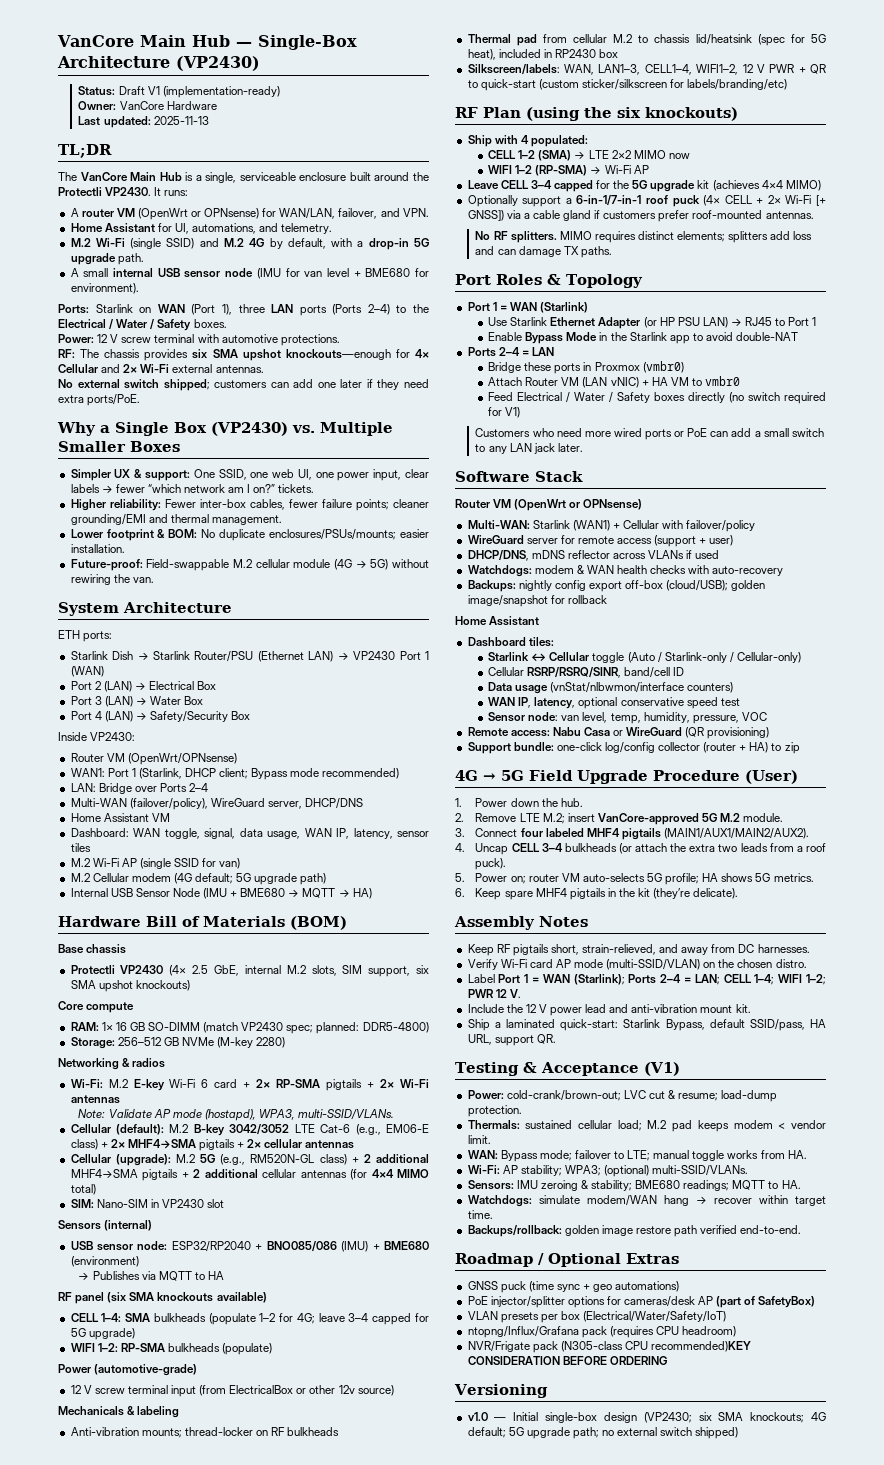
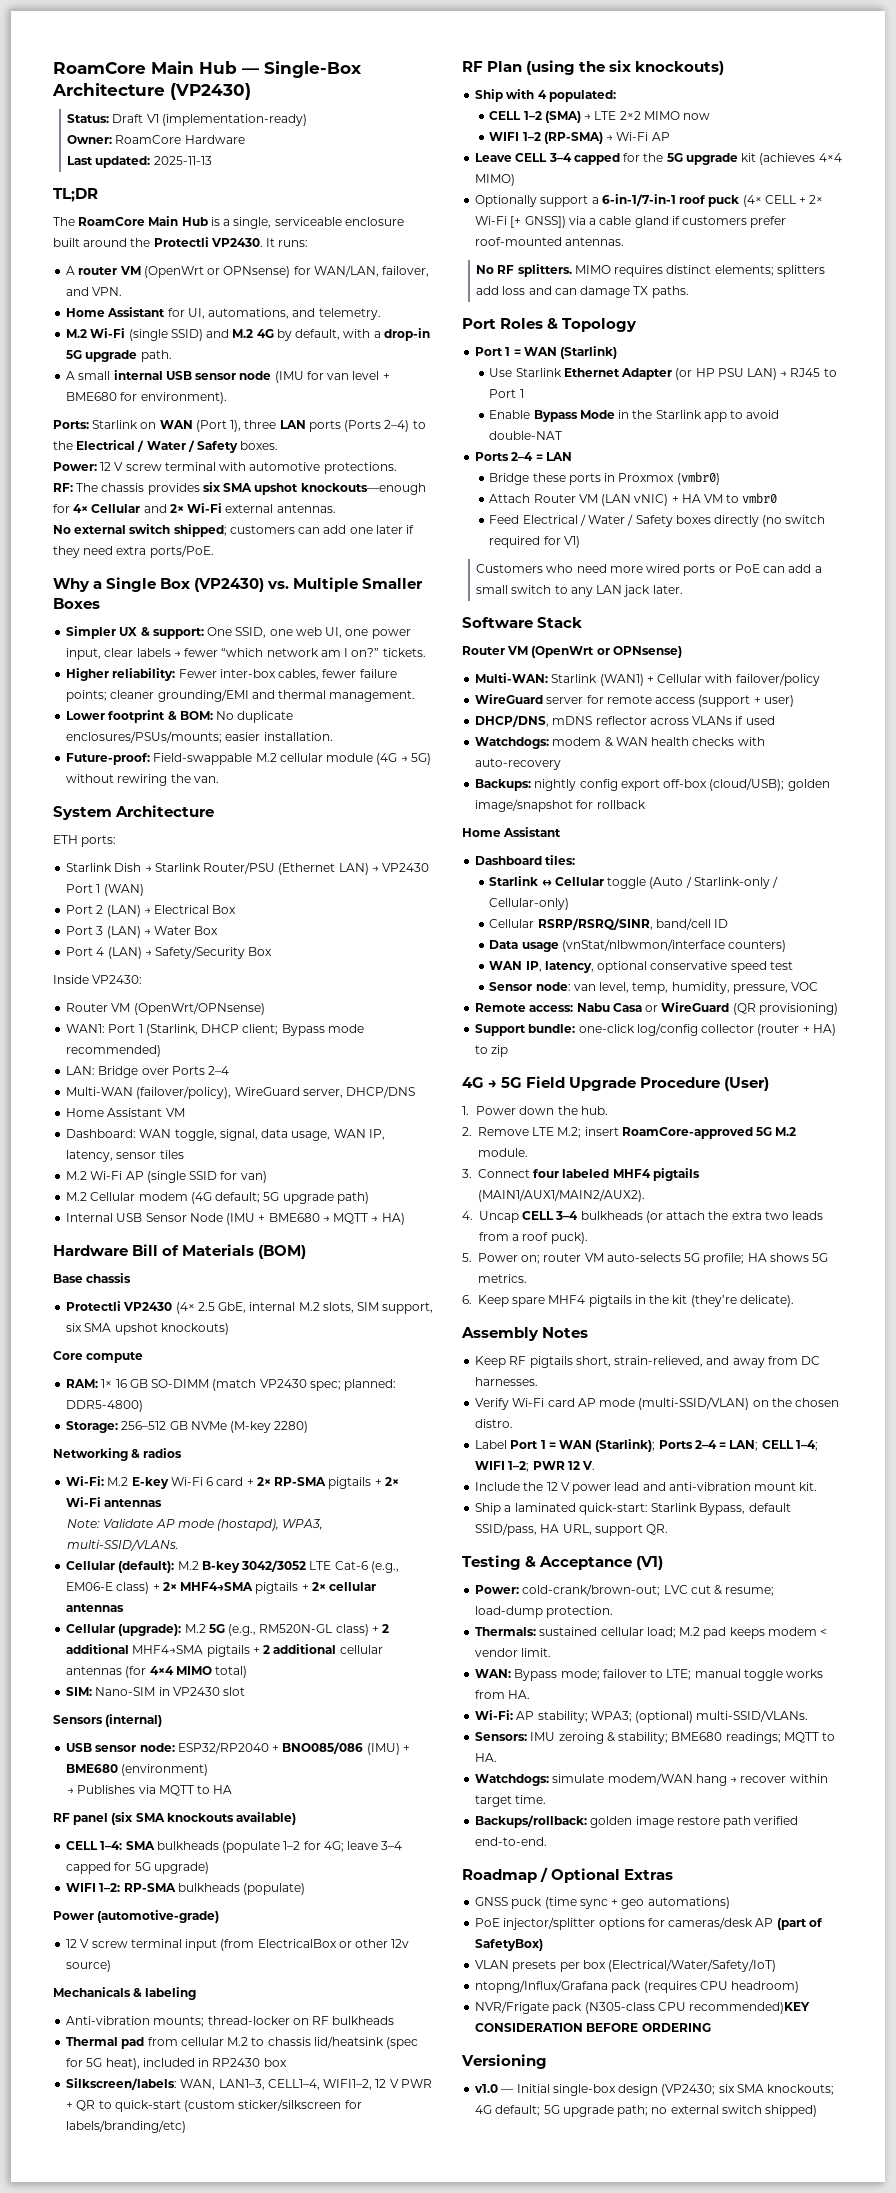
- VanCore Main Hub — Single-Box Architecture (VP2430)
+ RoamCore Main Hub — Single-Box Architecture (VP2430)
- Owner: VanCore Hardware
+ Owner: RoamCore Hardware
- The VanCore Main Hub is a single, serviceable enclosure built around the Protectli VP2430.
+ The RoamCore Main Hub is a single, serviceable enclosure built around the Protectli VP2430.
- 2. Remove LTE M.2; insert VanCore-approved 5G M.2 module.
+ 2. Remove LTE M.2; insert RoamCore-approved 5G M.2 module.

